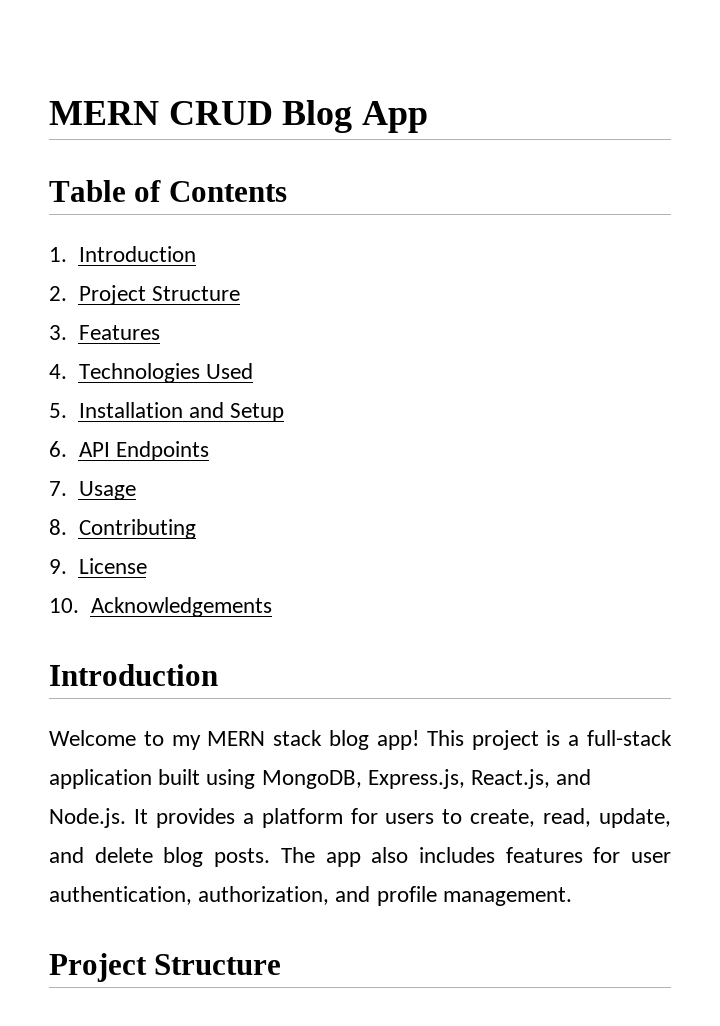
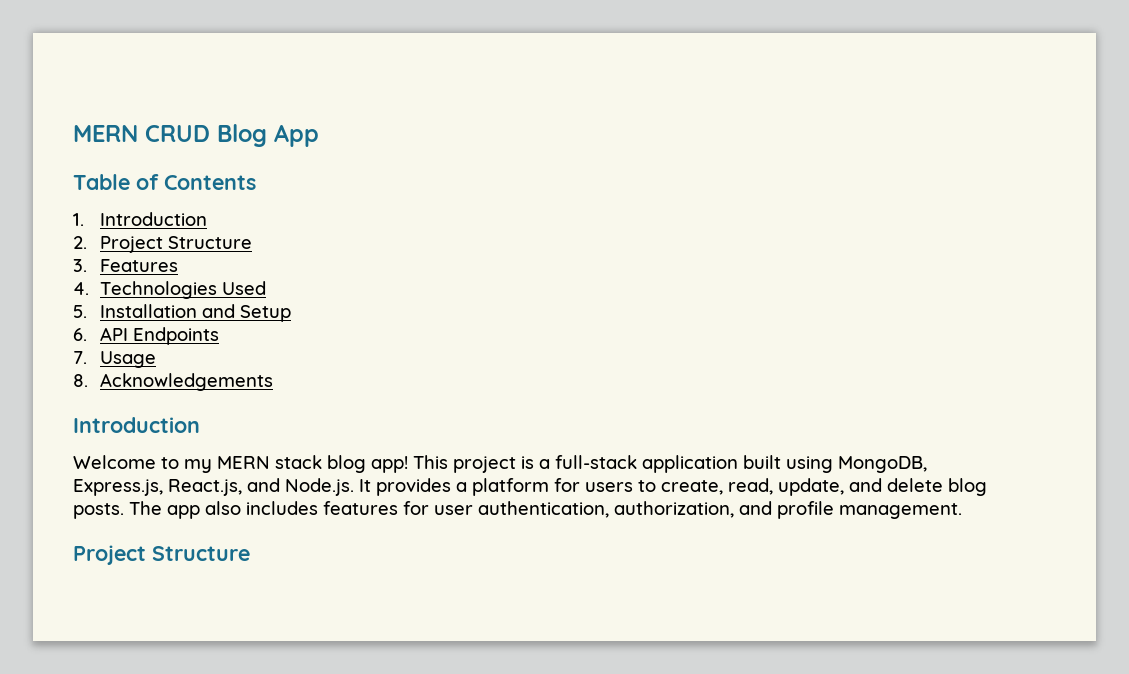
- 8. Contributing
- 9. License
- 10. Acknowledgements
+ 8. Acknowledgements

